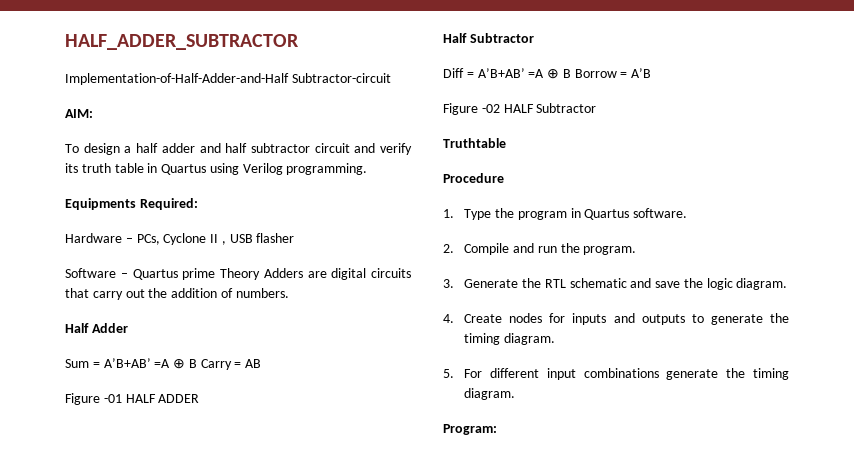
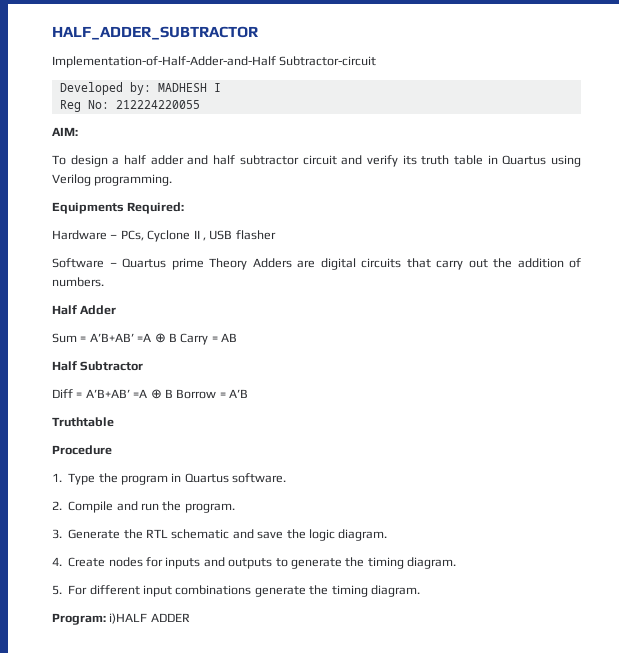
+ Developed by: MADHESH I
+ Reg No: 212224220055
- Figure -01 HALF ADDER
- Figure -02 HALF Subtractor
- Program:
+ Program: i)HALF ADDER

